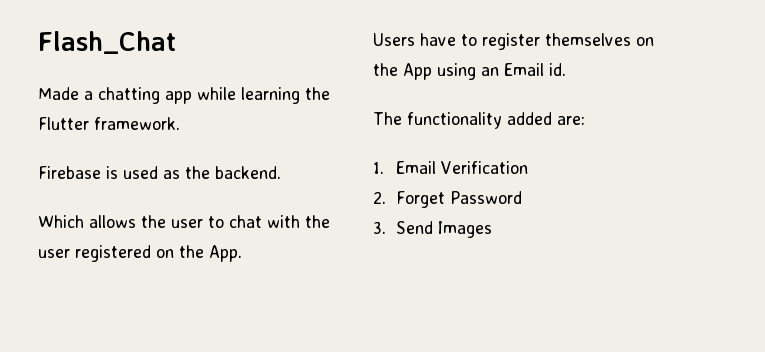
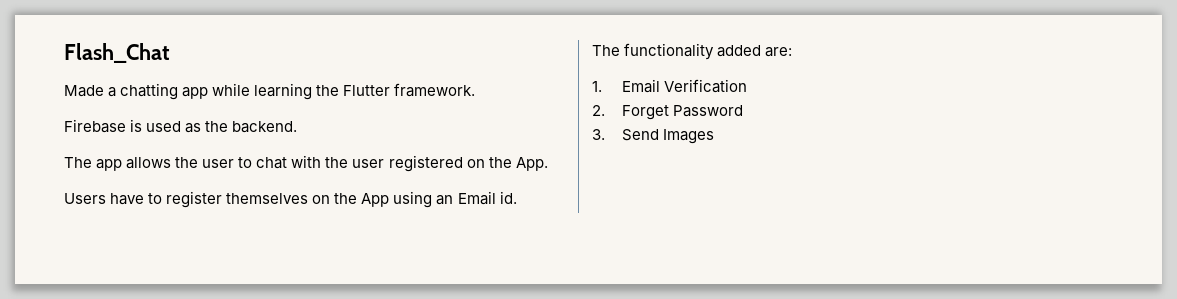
- Which allows the user to chat with the user registered on the App.
+ The app allows the user to chat with the user registered on the App.

